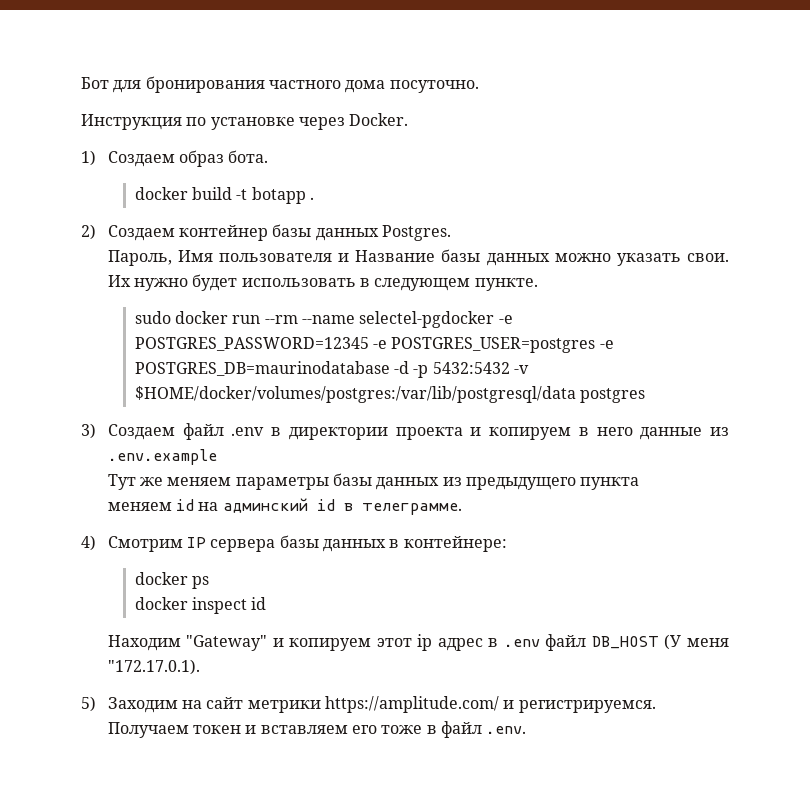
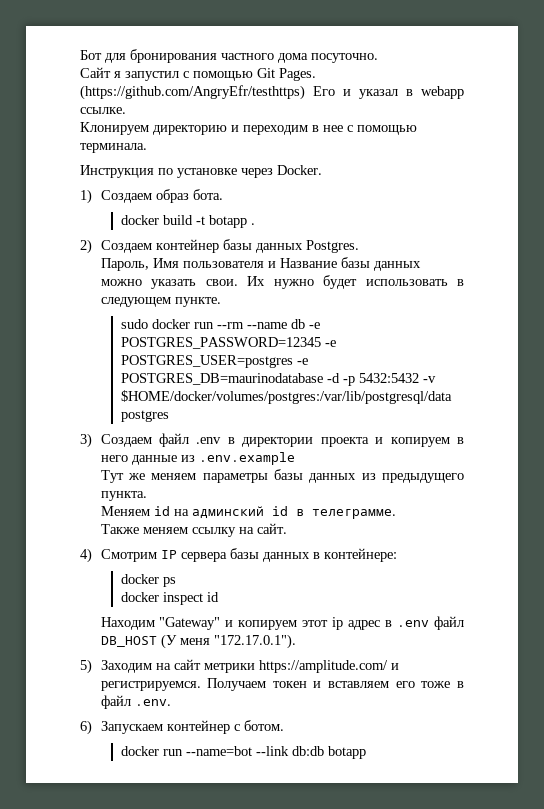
+ Сайт я запустил с помощью Git Pages. (https://github.com/AngryEfr/testhttps) Его и указал в webapp ссылке.
+ Клонируем директорию и переходим в нее с помощью терминала.
- sudo docker run --rm --name selectel-pgdocker -e POSTGRES_PASSWORD=12345 -e POSTGRES_USER=postgres -e POSTGRES_DB=maurinodatabase -d -p 5432:5432 -v $HOME/docker/volumes/postgres:/var/lib/postgresql/data postgres
+ sudo docker run --rm --name db -e POSTGRES_PASSWORD=12345 -e POSTGRES_USER=postgres -e POSTGRES_DB=maurinodatabase -d -p 5432:5432 -v $HOME/docker/volumes/postgres:/var/lib/postgresql/data postgres
- Тут же меняем параметры базы данных из предыдущего пункта
- меняем id на админский id в телеграмме.
+ Тут же меняем параметры базы данных из предыдущего пункта.
+ Меняем id на админский id в телеграмме.
+ Также меняем ссылку на сайт.
- Находим "Gateway" и копируем этот ip адрес в .env файл DB_HOST (У меня "172.17.0.1).
+ Находим "Gateway" и копируем этот ip адрес в .env файл DB_HOST (У меня "172.17.0.1").
+ 6) Запускаем контейнер с ботом.
+ docker run --name=bot --link db:db botapp

